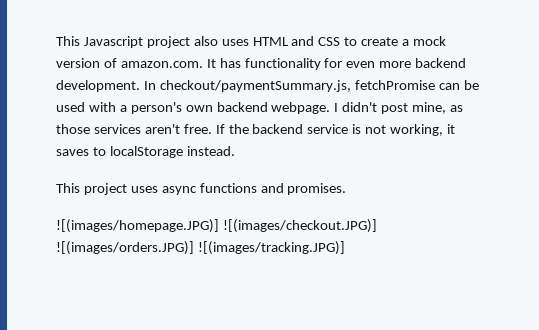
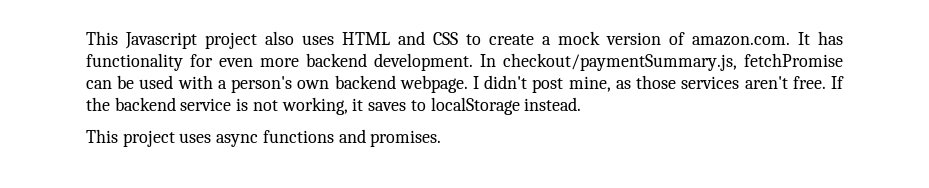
- ![(images/homepage.JPG)] ![(images/checkout.JPG)] ![(images/orders.JPG)] ![(images/tracking.JPG)]

